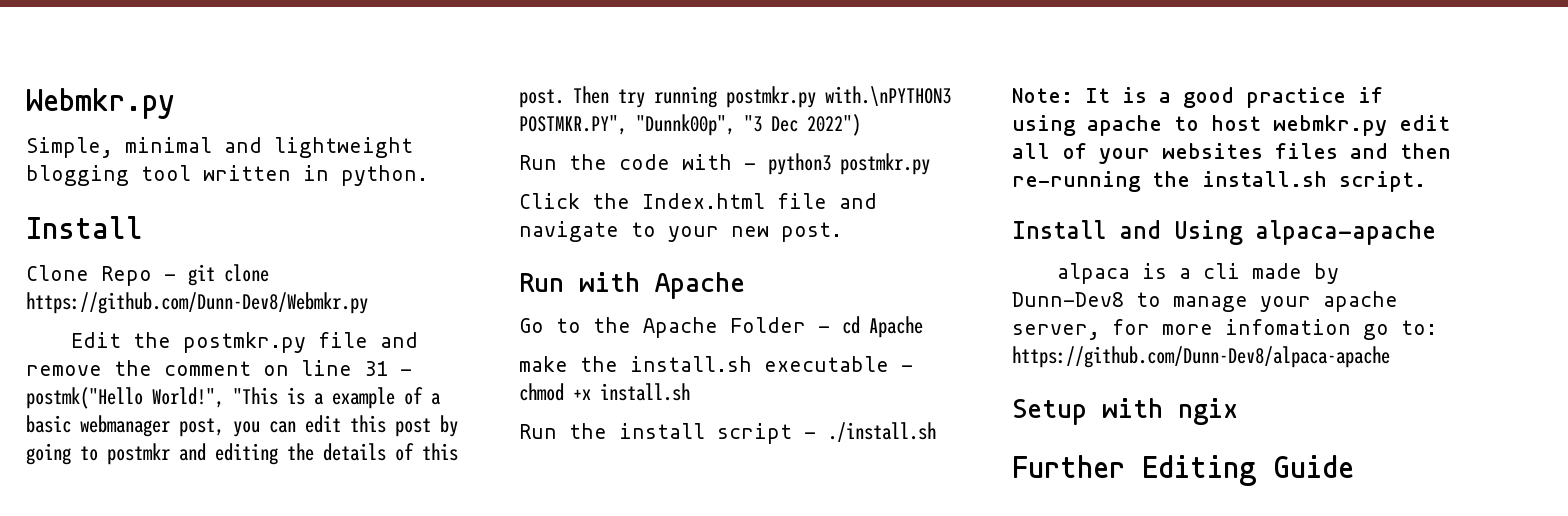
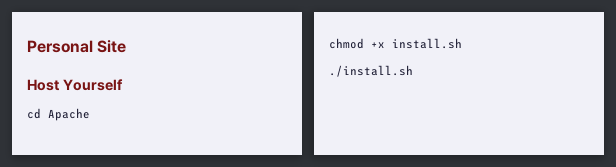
- Webmkr.py
- Simple, minimal and lightweight blogging tool written in python.
- Install
- Clone Repo - git clone https://github.com/Dunn-Dev8/Webmkr.py
- Edit the postmkr.py file and remove the comment on line 31 - postmk("Hello World!", "This is a example of a basic webmanager post, you can edit this post by going to postmkr and editing the details of this post. Then try running postmkr.py with.\nPYTHON3 POSTMKR.PY", "Dunnk00p", "3 Dec 2022")
- Run the code with - python3 postmkr.py
- Click the Index.html file and navigate to your new post.
- Run with Apache
- Go to the Apache Folder - cd Apache
- make the install.sh executable - chmod +x install.sh
- Run the install script - ./install.sh
- Note: It is a good practice if using apache to host webmkr.py edit all of your websites files and then re-running the install.sh script.
- Install and Using alpaca-apache
- alpaca is a cli made by Dunn-Dev8 to manage your apache server, for more infomation go to: https://github.com/Dunn-Dev8/alpaca-apache
- Setup with ngix
- Further Editing Guide
+ Personal Site
+ Host Yourself
+ cd Apache
+ chmod +x install.sh
+ ./install.sh

